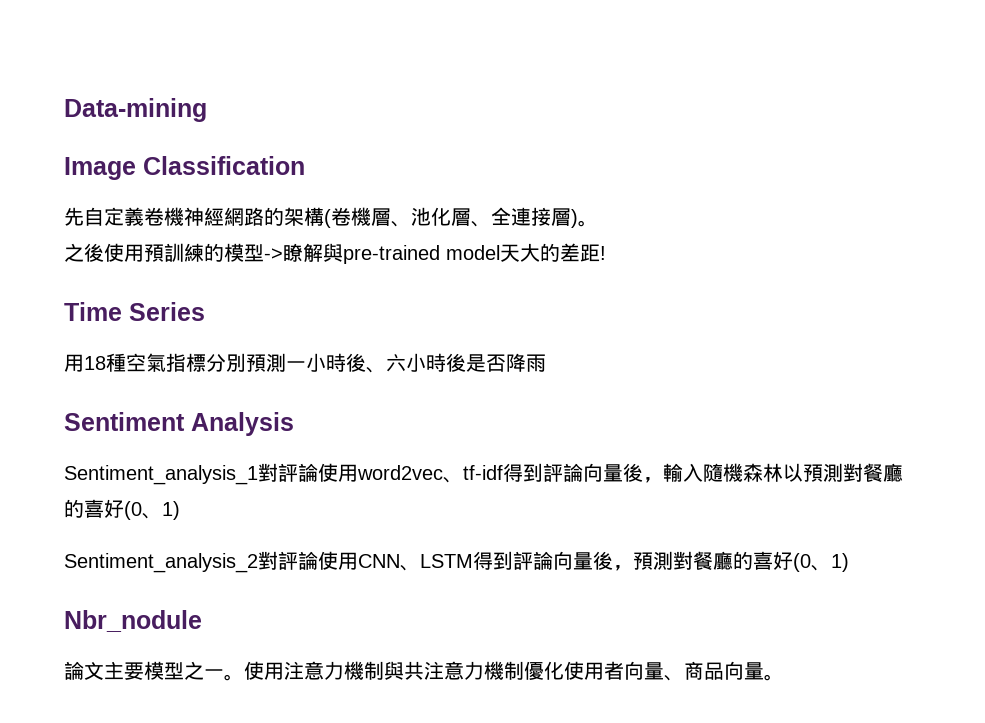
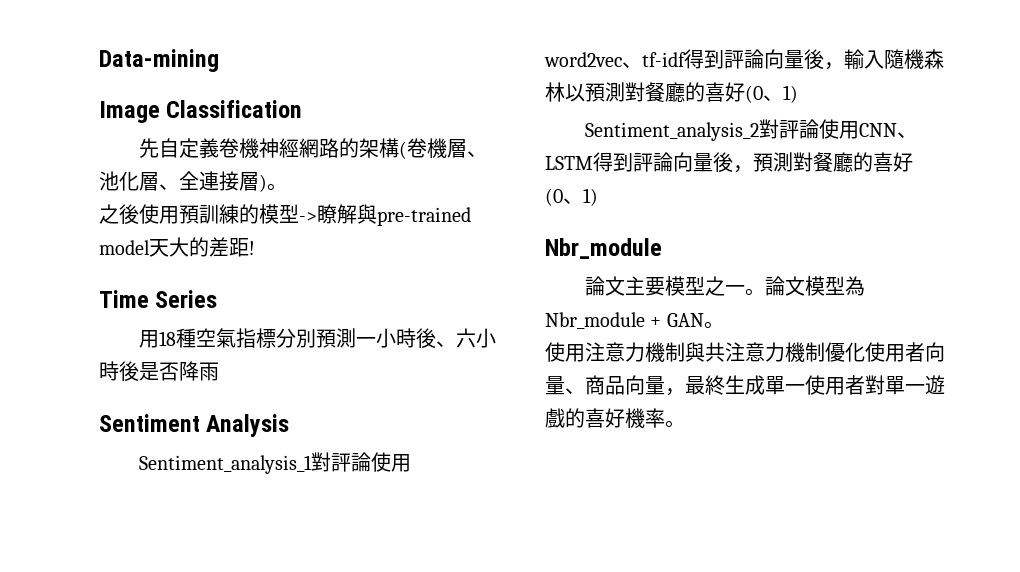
  Sentiment_analysis_2對評論使用CNN、LSTM得到評論向量後，預測對餐廳的喜好(0、1)
- Nbr_nodule
+ Nbr_module
- 論文主要模型之一。使用注意力機制與共注意力機制優化使用者向量、商品向量。
+ 論文主要模型之一。論文模型為Nbr_module + GAN。
+ 使用注意力機制與共注意力機制優化使用者向量、商品向量，最終生成單一使用者對單一遊戲的喜好機率。

